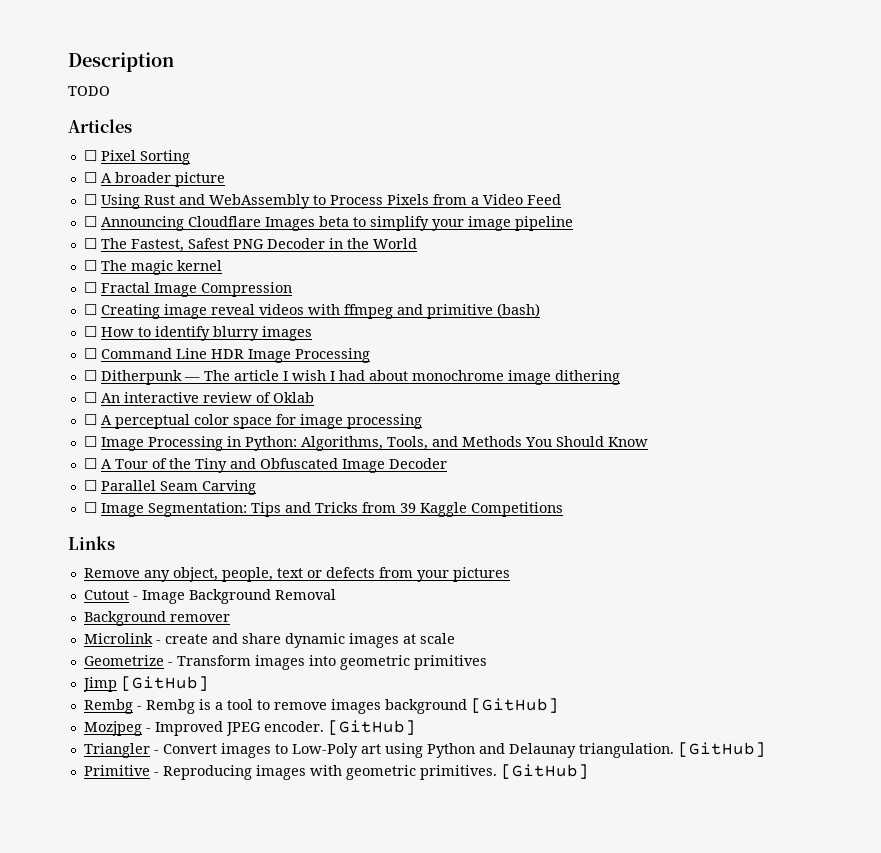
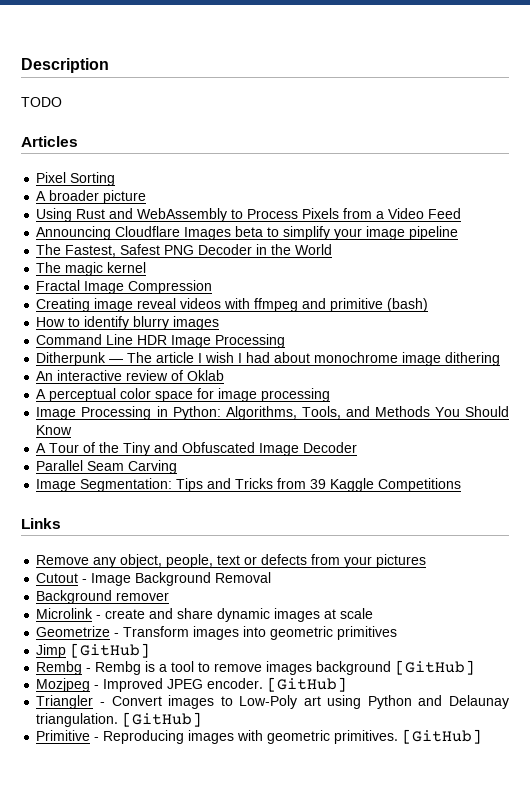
- ☐ Pixel Sorting
+ Pixel Sorting
- ☐ A broader picture
+ A broader picture
- ☐ Using Rust and WebAssembly to Process Pixels from a Video Feed
+ Using Rust and WebAssembly to Process Pixels from a Video Feed
- ☐ Announcing Cloudflare Images beta to simplify your image pipeline
+ Announcing Cloudflare Images beta to simplify your image pipeline
- ☐ The Fastest, Safest PNG Decoder in the World
+ The Fastest, Safest PNG Decoder in the World
- ☐ The magic kernel
+ The magic kernel
- ☐ Fractal Image Compression
+ Fractal Image Compression
- ☐ Creating image reveal videos with ffmpeg and primitive (bash)
+ Creating image reveal videos with ffmpeg and primitive (bash)
- ☐ How to identify blurry images
+ How to identify blurry images
- ☐ Command Line HDR Image Processing
+ Command Line HDR Image Processing
- ☐ Ditherpunk — The article I wish I had about monochrome image dithering
+ Ditherpunk — The article I wish I had about monochrome image dithering
- ☐ An interactive review of Oklab
+ An interactive review of Oklab
- ☐ A perceptual color space for image processing
+ A perceptual color space for image processing
- ☐ Image Processing in Python: Algorithms, Tools, and Methods You Should Know
+ Image Processing in Python: Algorithms, Tools, and Methods You Should Know
- ☐ A Tour of the Tiny and Obfuscated Image Decoder
+ A Tour of the Tiny and Obfuscated Image Decoder
- ☐ Parallel Seam Carving
+ Parallel Seam Carving
- ☐ Image Segmentation: Tips and Tricks from 39 Kaggle Competitions
+ Image Segmentation: Tips and Tricks from 39 Kaggle Competitions

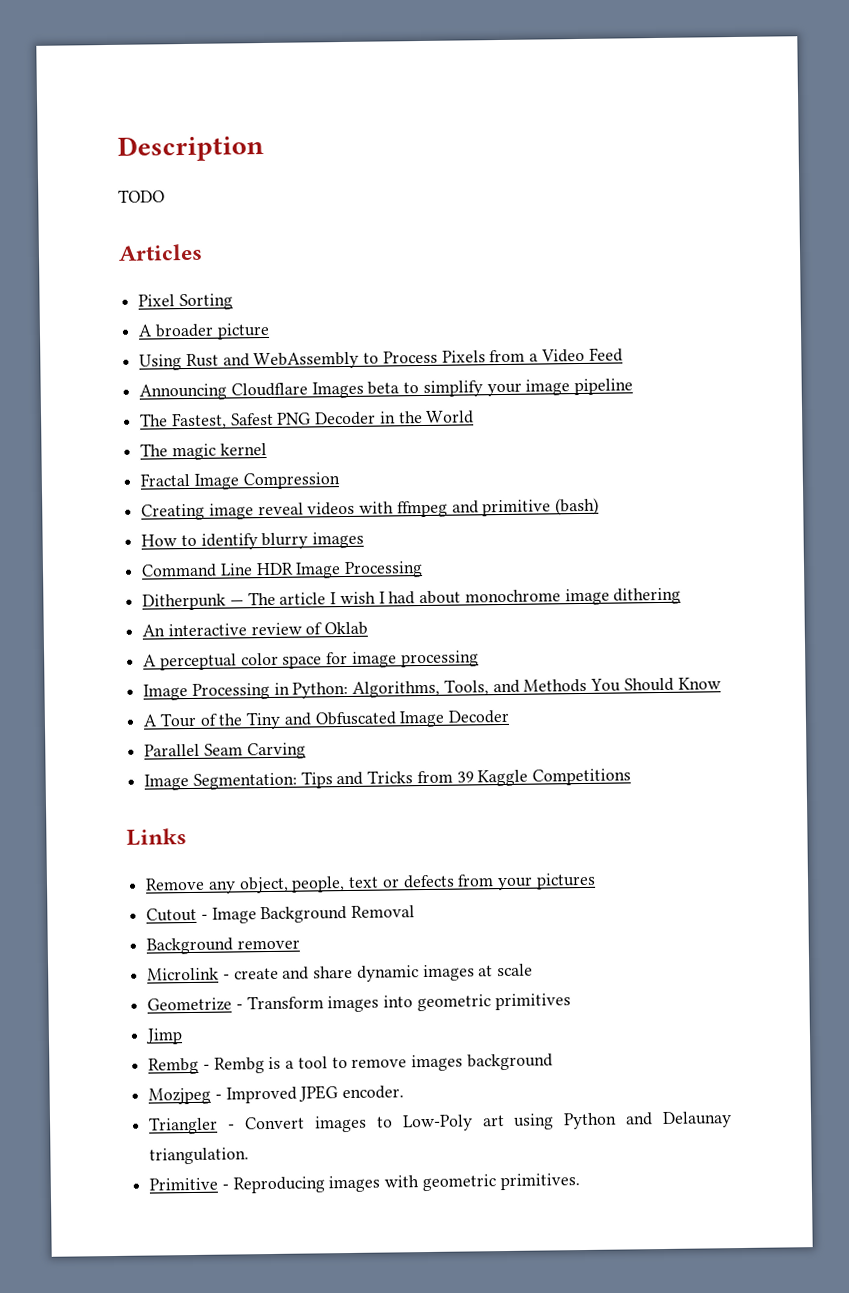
- Jimp [GitHub]
+ Jimp
- Rembg - Rembg is a tool to remove images background [GitHub]
+ Rembg - Rembg is a tool to remove images background
- Mozjpeg - Improved JPEG encoder. [GitHub]
+ Mozjpeg - Improved JPEG encoder.
- Triangler - Convert images to Low-Poly art using Python and Delaunay triangulation. [GitHub]
+ Triangler - Convert images to Low-Poly art using Python and Delaunay triangulation.
- Primitive - Reproducing images with geometric primitives. [GitHub]
+ Primitive - Reproducing images with geometric primitives.

